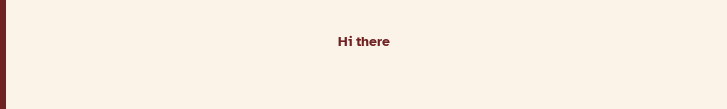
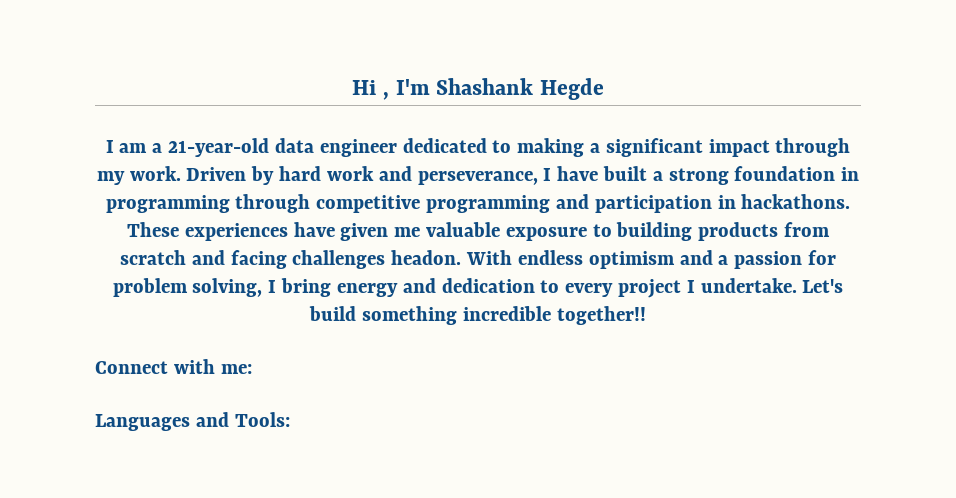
- Hi there
+ Hi , I'm Shashank Hegde
+ I am a 21-year-old data engineer dedicated to making a significant impact through my work. Driven by hard work and perseverance, I have built a strong foundation in programming through competitive programming and participation in hackathons. These experiences have given me valuable exposure to building products from scratch and facing challenges headon. With endless optimism and a passion for problem solving, I bring energy and dedication to every project I undertake. Let's build something incredible together!!
+ Connect with me:
+ Languages and Tools:

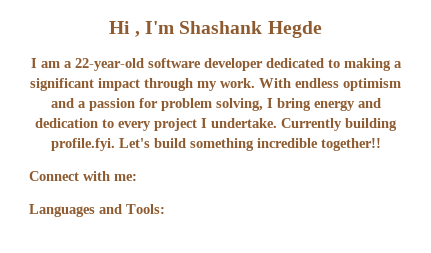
- I am a 21-year-old data engineer dedicated to making a significant impact through my work.
+ I am a 22-year-old software developer dedicated to making a significant impact through my work.
- Driven by hard work and perseverance, I have built a strong foundation in programming through competitive programming and participation in hackathons. These experiences have given me valuable exposure to building products from scratch and facing challenges headon.
- Let's build something incredible together!!
+ Currently building profile.fyi. Let's build something incredible together!!

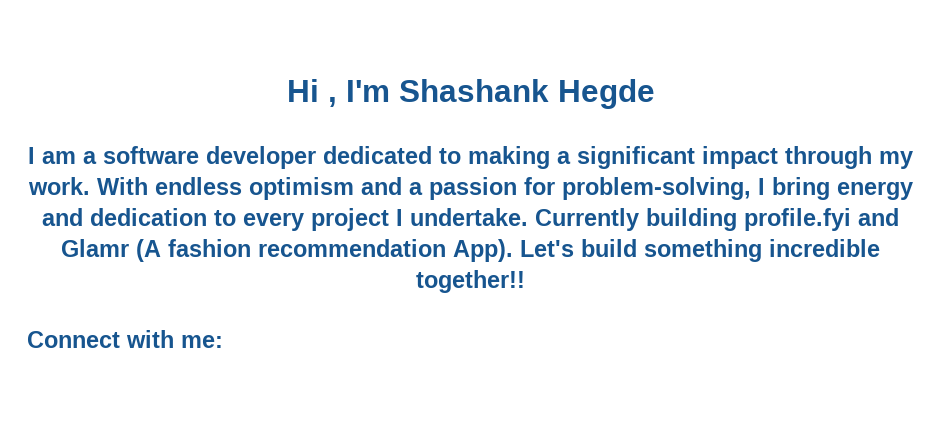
- I am a 22-year-old software developer dedicated to making a significant impact through my work.
+ I am a software developer dedicated to making a significant impact through my work.
- With endless optimism and a passion for problem solving, I bring energy and dedication to every project I undertake.
+ With endless optimism and a passion for problem-solving, I bring energy and dedication to every project I undertake.
- Currently building profile.fyi. Let's build something incredible together!!
+ Currently building profile.fyi and Glamr (A fashion recommendation App). Let's build something incredible together!!
- Languages and Tools:

